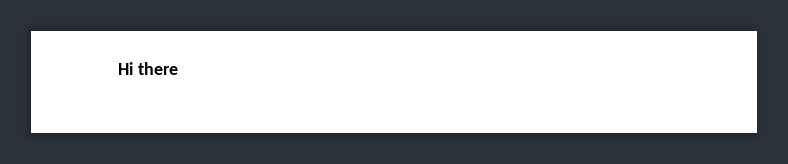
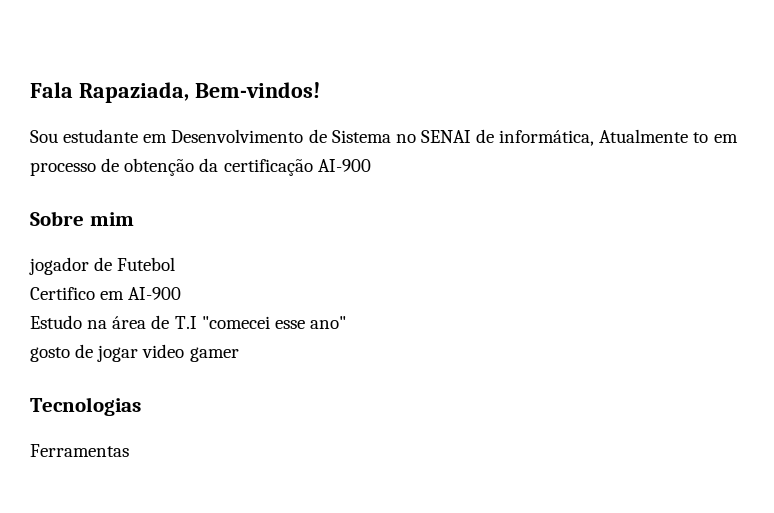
- Hi there
+ Fala Rapaziada, Bem-vindos!
+ Sou estudante em Desenvolvimento de Sistema no SENAI de informática, Atualmente to em processo de obtenção da certificação AI-900
+ Sobre mim
+ jogador de Futebol
+ Certifico em AI-900
+ Estudo na área de T.I "comecei esse ano"
+ gosto de jogar video gamer
+ Tecnologias
+ Ferramentas

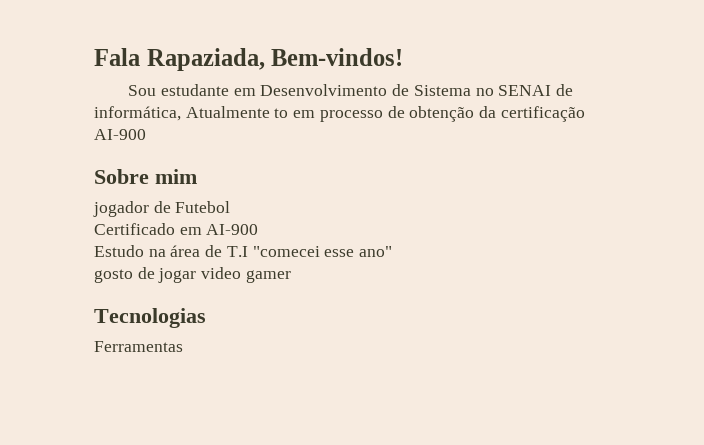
- Certifico em AI-900
+ Certificado em AI-900

